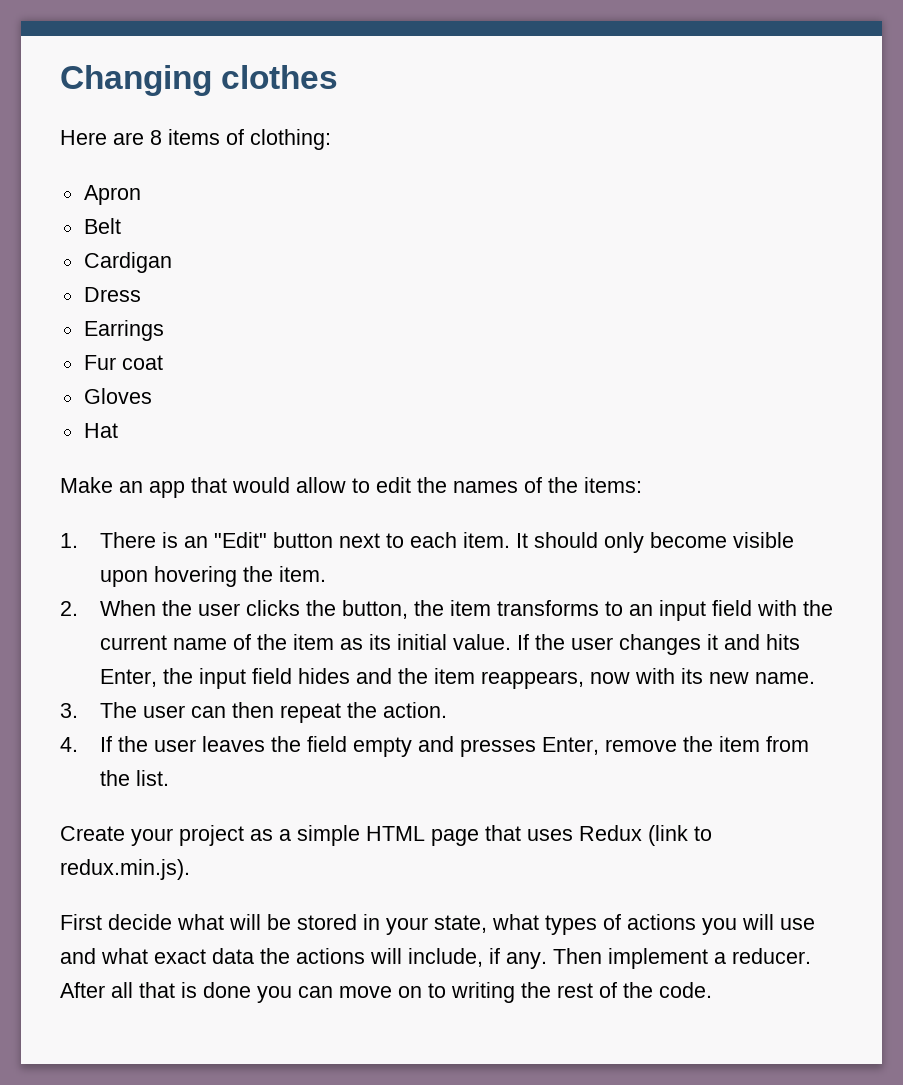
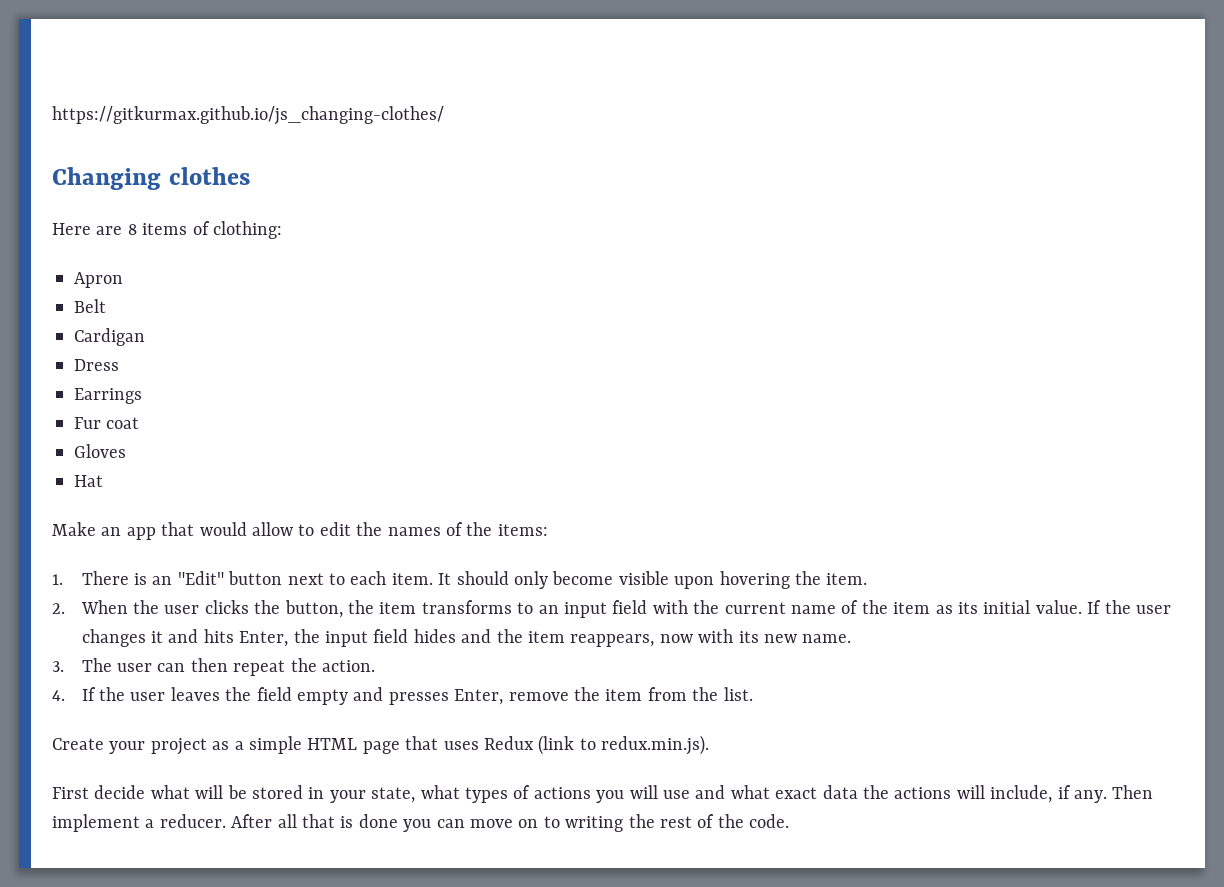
+ https://gitkurmax.github.io/js_changing-clothes/

